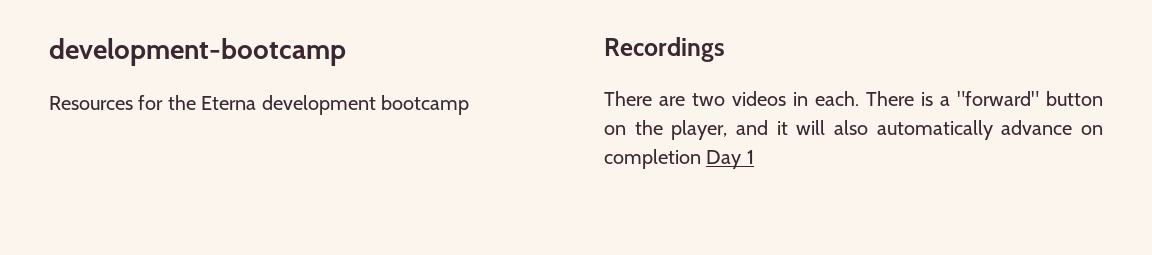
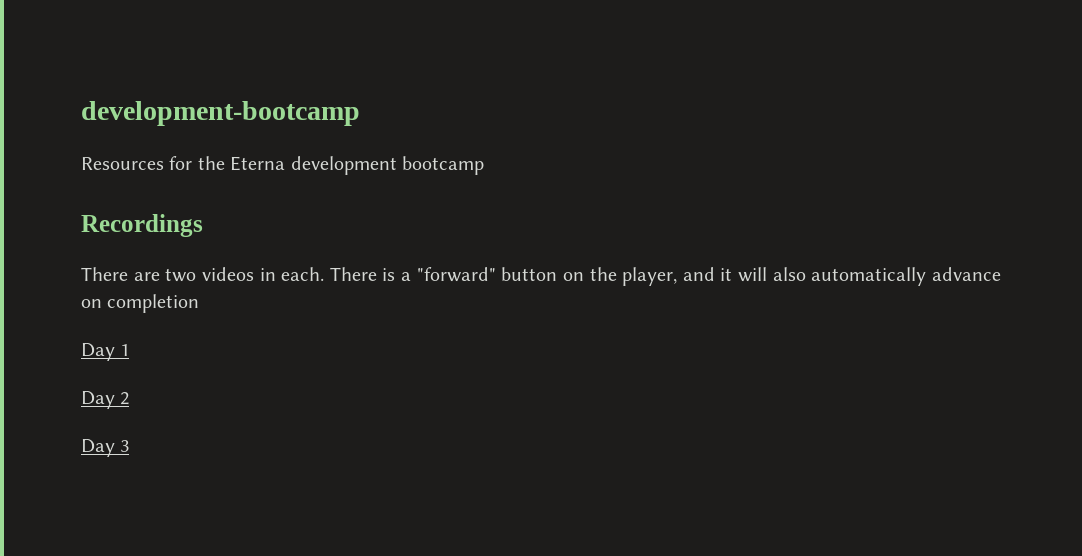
- There is a "forward" button on the player, and it will also automatically advance on completion Day 1
+ There is a "forward" button on the player, and it will also automatically advance on completion
+ Day 1
+ Day 2
+ Day 3

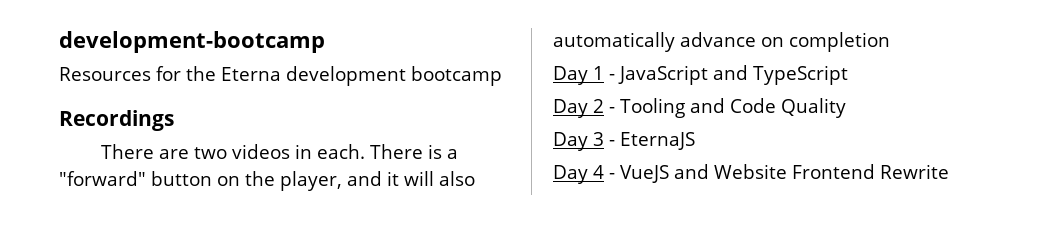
- Day 1
- Day 2
- Day 3
+ Day 1 - JavaScript and TypeScript
+ Day 2 - Tooling and Code Quality
+ Day 3 - EternaJS
+ Day 4 - VueJS and Website Frontend Rewrite

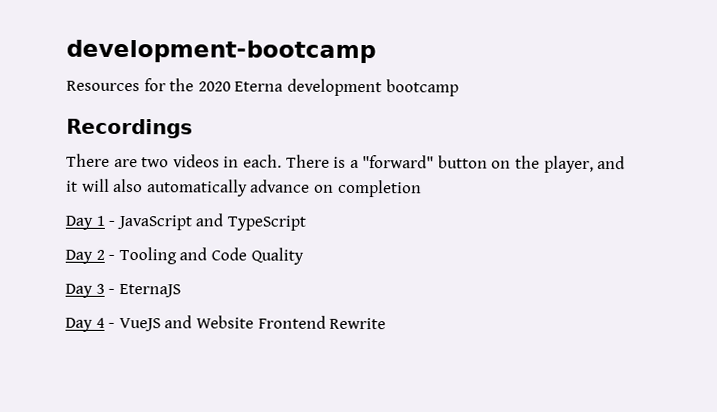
- Resources for the Eterna development bootcamp
+ Resources for the 2020 Eterna development bootcamp

